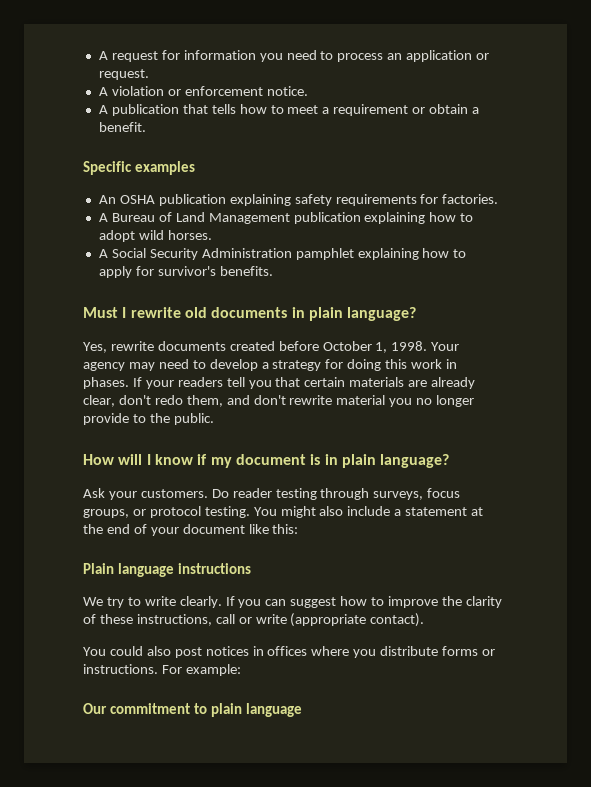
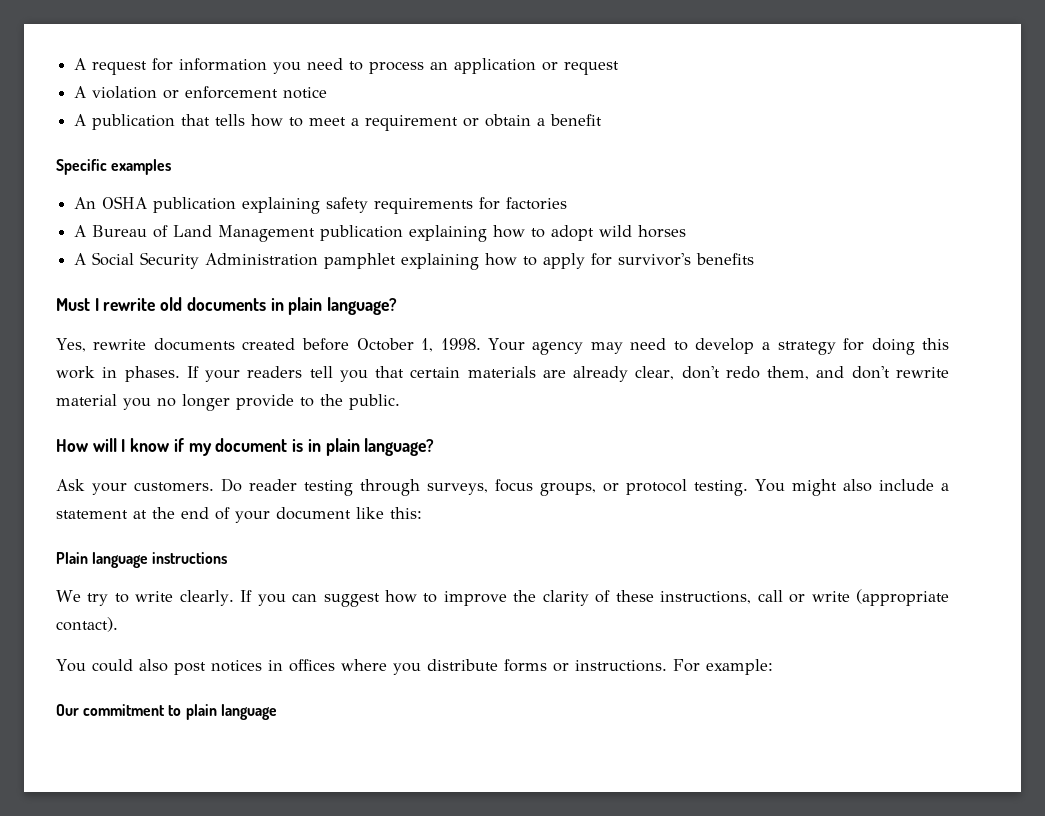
- A request for information you need to process an application or request.
+ A request for information you need to process an application or request
- A violation or enforcement notice.
+ A violation or enforcement notice
- A publication that tells how to meet a requirement or obtain a benefit.
+ A publication that tells how to meet a requirement or obtain a benefit
- An OSHA publication explaining safety requirements for factories.
+ An OSHA publication explaining safety requirements for factories
- A Bureau of Land Management publication explaining how to adopt wild horses.
+ A Bureau of Land Management publication explaining how to adopt wild horses
- A Social Security Administration pamphlet explaining how to apply for survivor's benefits.
+ A Social Security Administration pamphlet explaining how to apply for survivor's benefits

